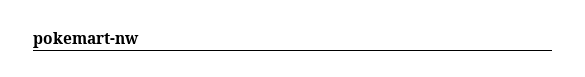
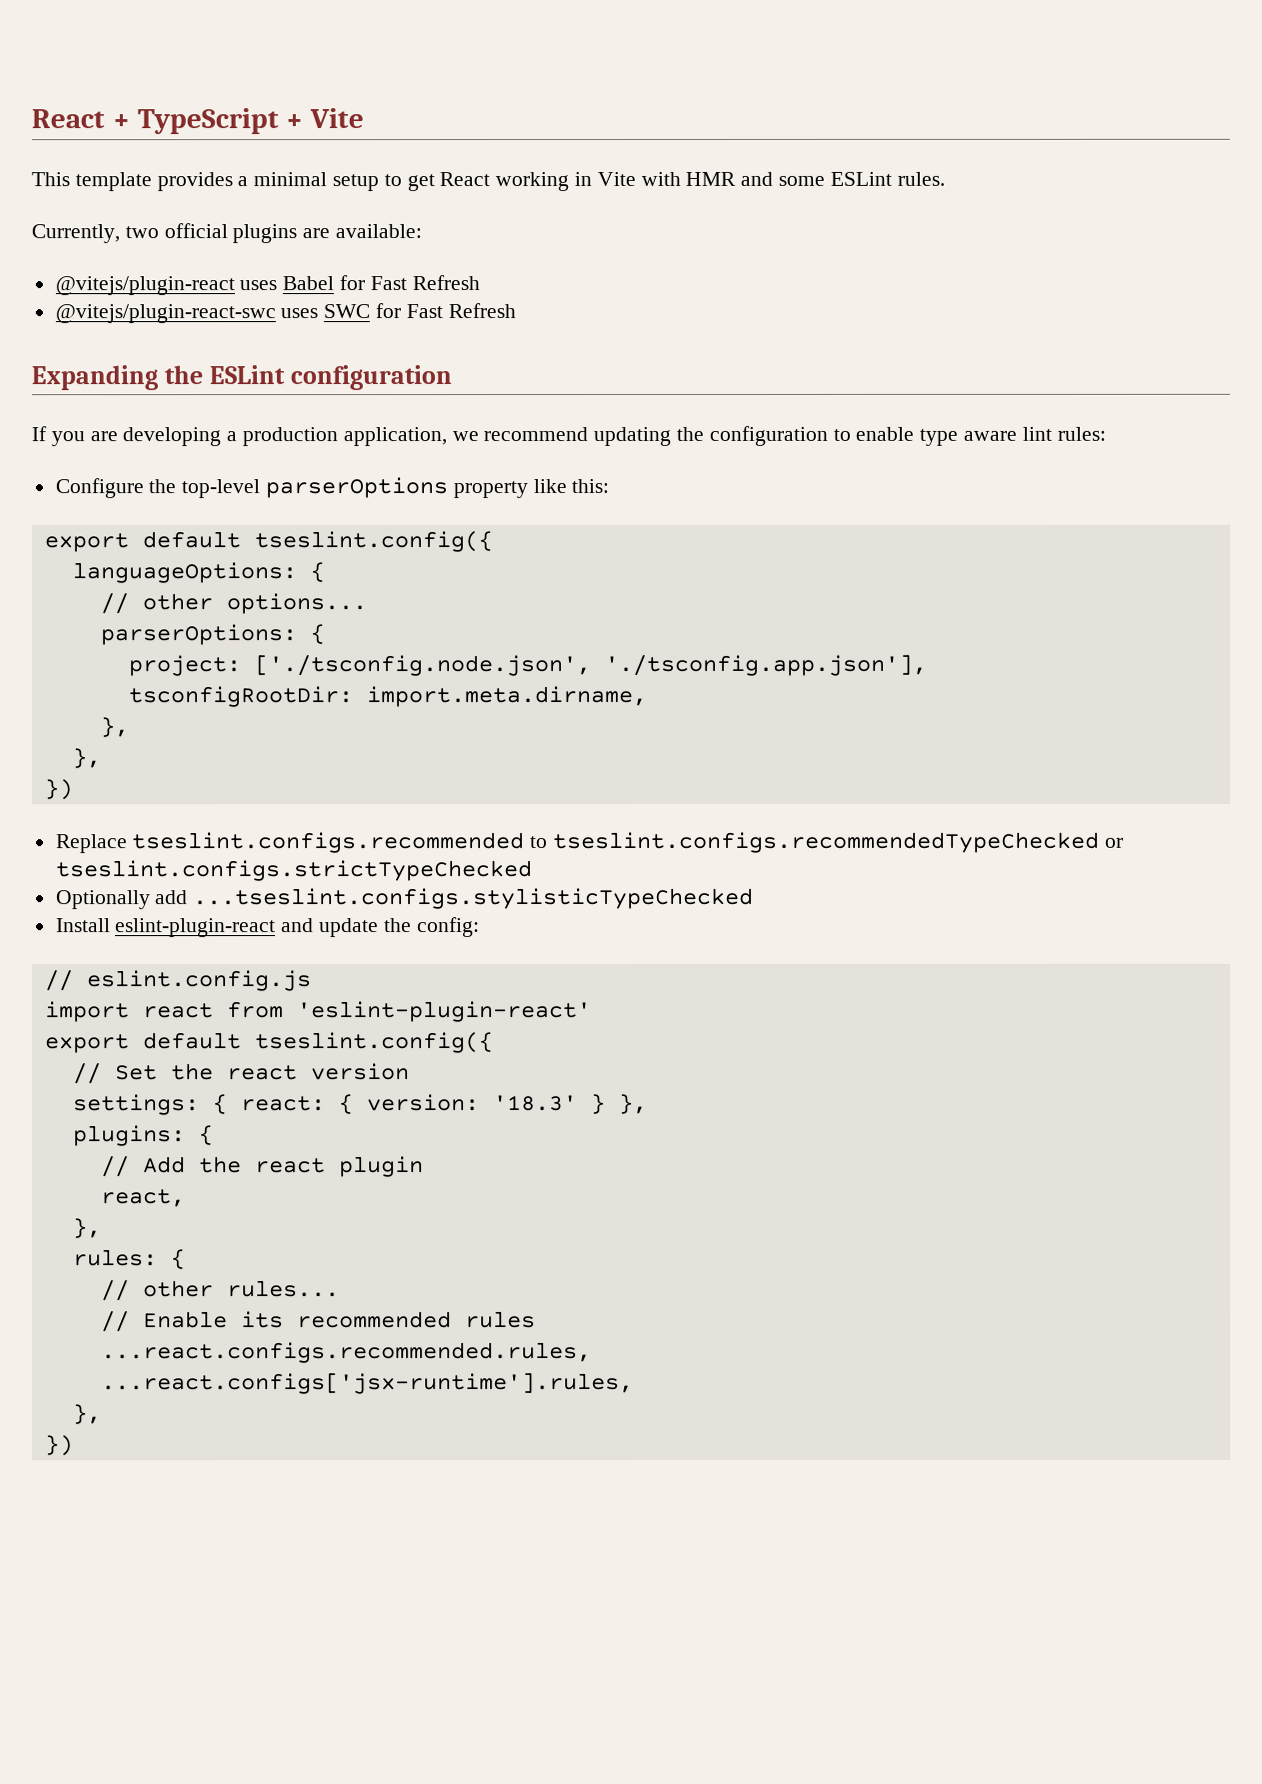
- pokemart-nw
+ React + TypeScript + Vite
+ This template provides a minimal setup to get React working in Vite with HMR and some ESLint rules.
+ Currently, two official plugins are available:
+ @vitejs/plugin-react uses Babel for Fast Refresh
+ @vitejs/plugin-react-swc uses SWC for Fast Refresh
+ Expanding the ESLint configuration
+ If you are developing a production application, we recommend updating the configuration to enable type aware lint rules:
+ Configure the top-level parserOptions property like this:
+ export default tseslint.config({
+ languageOptions: {
+ // other options...
+ parserOptions: {
+ project: ['./tsconfig.node.json', './tsconfig.app.json'],
+ tsconfigRootDir: import.meta.dirname,
+ },
+ },
+ })
+ Replace tseslint.configs.recommended to tseslint.configs.recommendedTypeChecked or tseslint.configs.strictTypeChecked
+ Optionally add ...tseslint.configs.stylisticTypeChecked
+ Install eslint-plugin-react and update the config:
+ // eslint.config.js
+ import react from 'eslint-plugin-react'
+ export default tseslint.config({
+ // Set the react version
+ settings: { react: { version: '18.3' } },
+ plugins: {
+ // Add the react plugin
+ react,
+ },
+ rules: {
+ // other rules...
+ // Enable its recommended rules
+ ...react.configs.recommended.rules,
+ ...react.configs['jsx-runtime'].rules,
+ },
+ })

